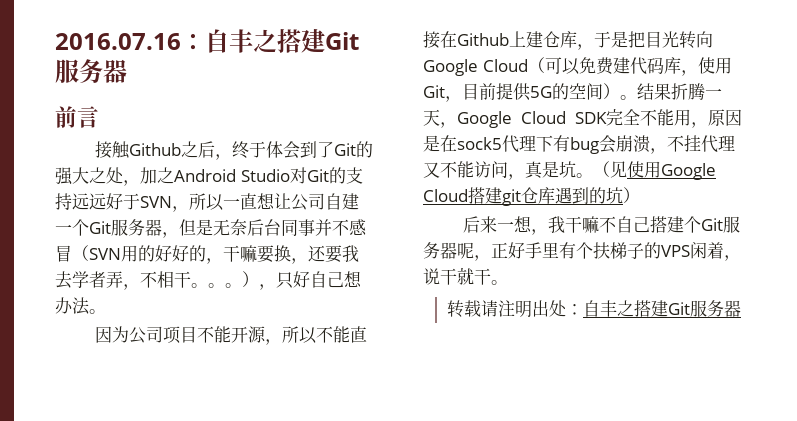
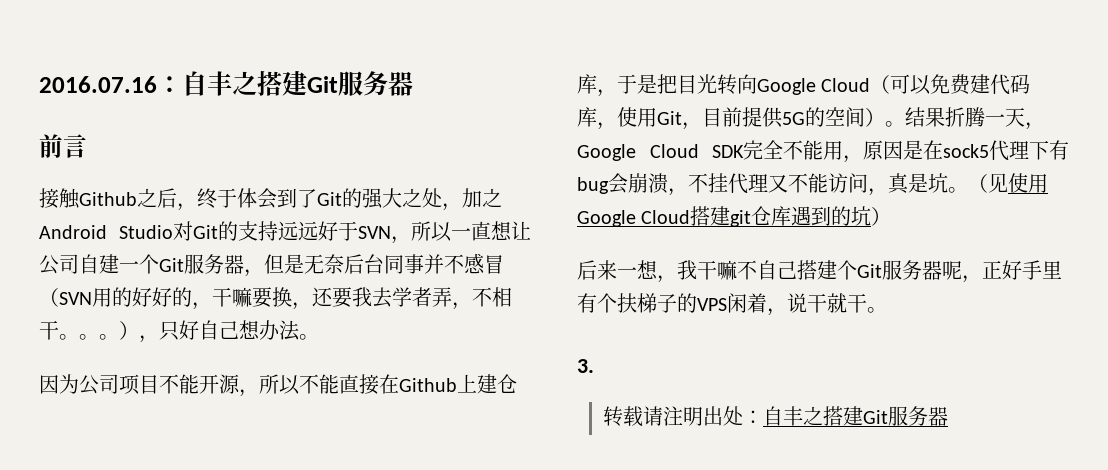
+ 3.

